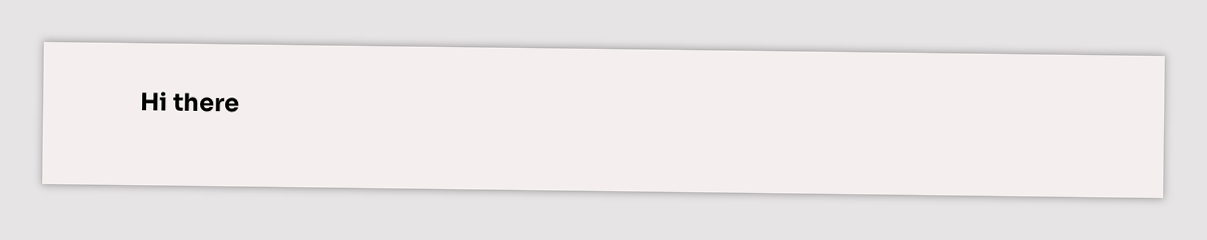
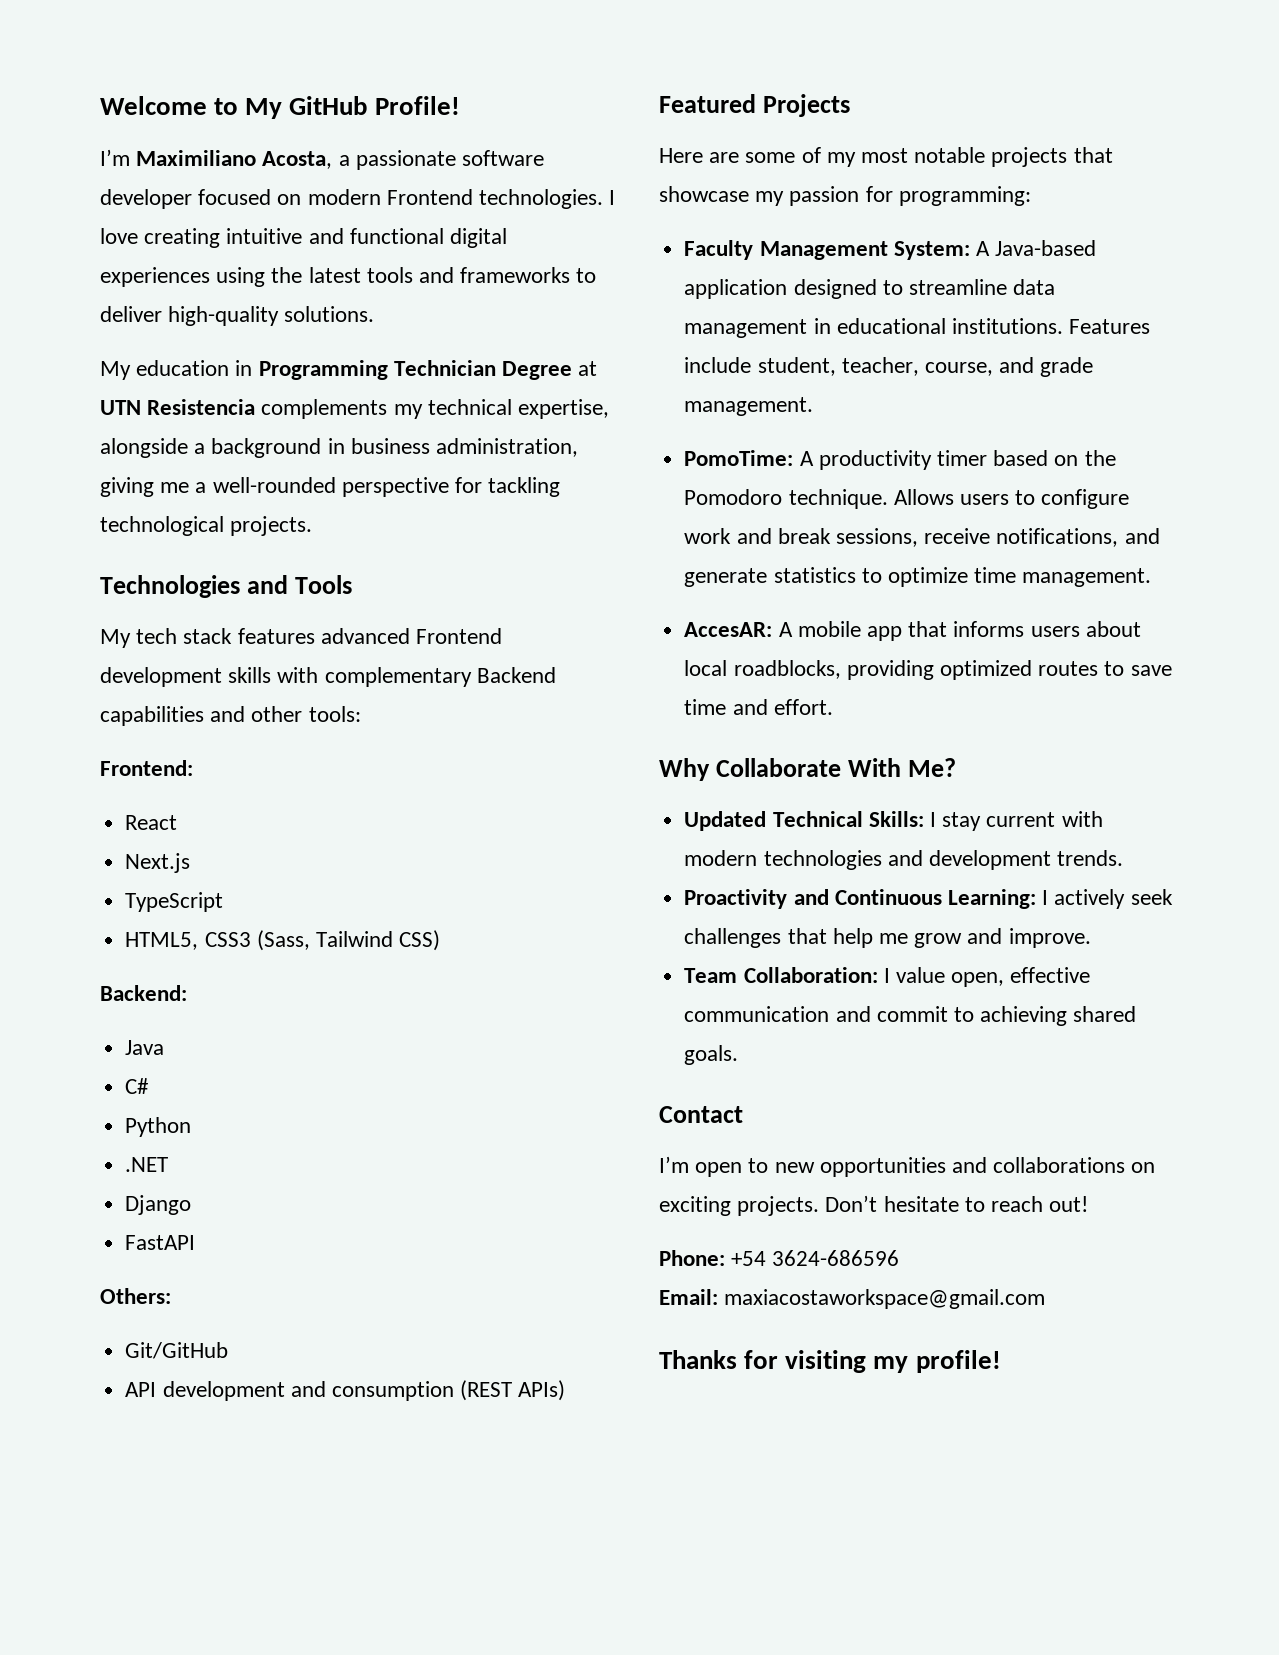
- Hi there
+ Welcome to My GitHub Profile!
+ I’m Maximiliano Acosta, a passionate software developer focused on modern Frontend technologies. I love creating intuitive and functional digital experiences using the latest tools and frameworks to deliver high-quality solutions.
+ My education in Programming Technician Degree at UTN Resistencia complements my technical expertise, alongside a background in business administration, giving me a well-rounded perspective for tackling technological projects.
+ Technologies and Tools
+ My tech stack features advanced Frontend development skills with complementary Backend capabilities and other tools:
+ Frontend:
+ React
+ Next.js
+ TypeScript
+ HTML5, CSS3 (Sass, Tailwind CSS)
+ Backend:
+ Java
+ C#
+ Python
+ .NET
+ Django
+ FastAPI
+ Others:
+ Git/GitHub
+ API development and consumption (REST APIs)
+ Featured Projects
+ Here are some of my most notable projects that showcase my passion for programming:
+ Faculty Management System: A Java-based application designed to streamline data management in educational institutions. Features include student, teacher, course, and grade management.
+ PomoTime: A productivity timer based on the Pomodoro technique. Allows users to configure work and break sessions, receive notifications, and generate statistics to optimize time management.
+ AccesAR: A mobile app that informs users about local roadblocks, providing optimized routes to save time and effort.
+ Why Collaborate With Me?
+ Updated Technical Skills: I stay current with modern technologies and development trends.
+ Proactivity and Continuous Learning: I actively seek challenges that help me grow and improve.
+ Team Collaboration: I value open, effective communication and commit to achieving shared goals.
+ Contact
+ I’m open to new opportunities and collaborations on exciting projects. Don’t hesitate to reach out!
+ Phone: +54 3624-686596
+ Email: maxiacostaworkspace@gmail.com
+ Thanks for visiting my profile!

